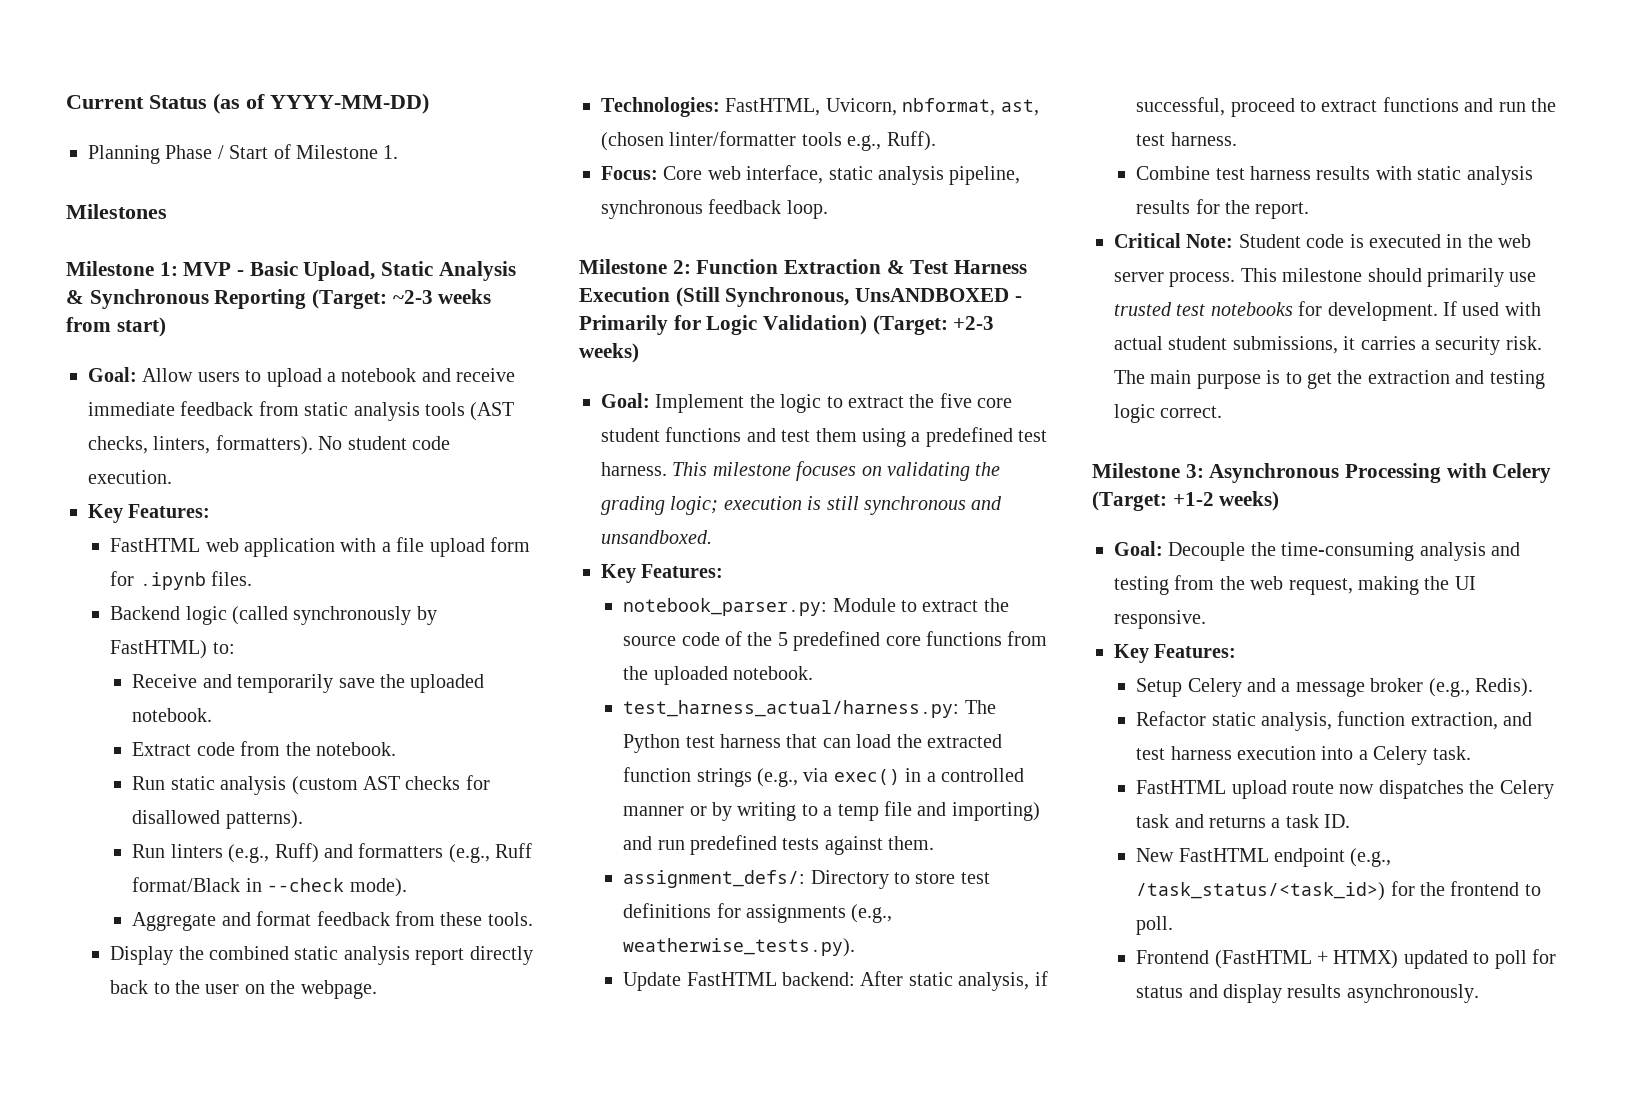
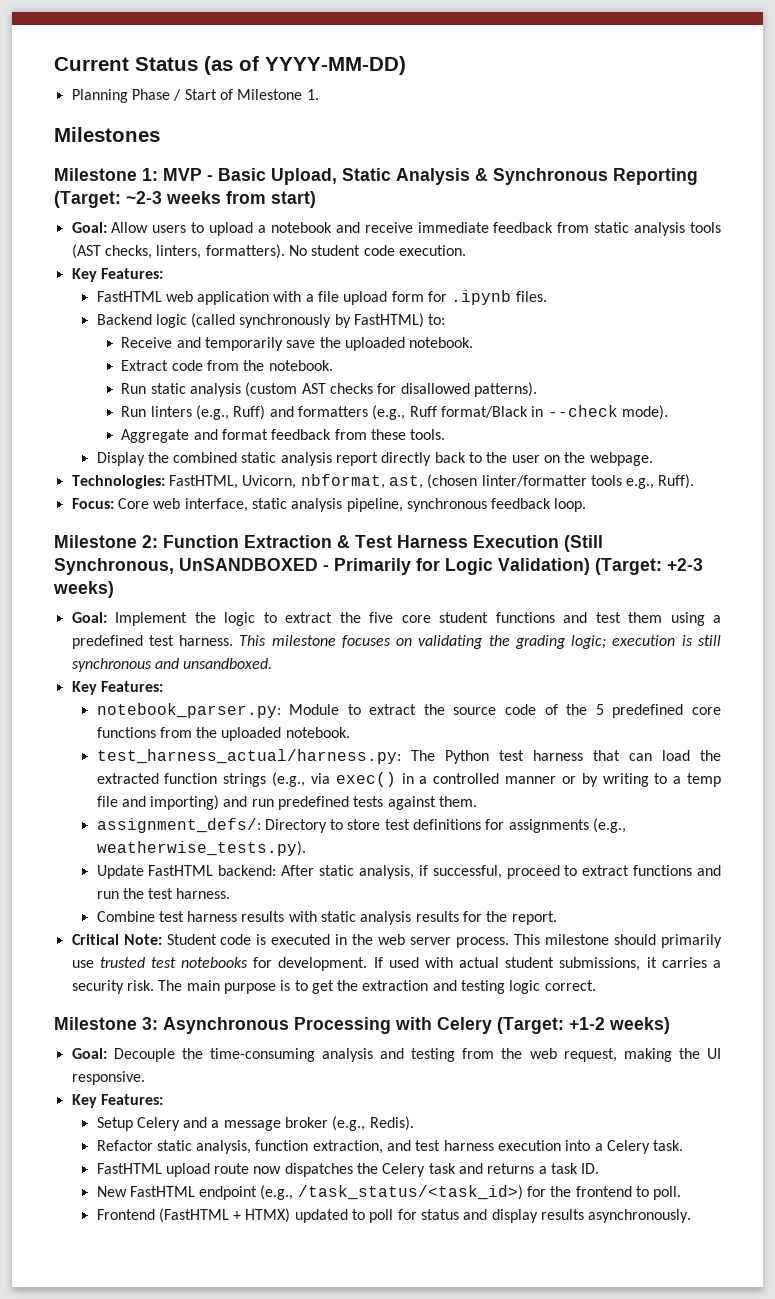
- Milestone 2: Function Extraction & Test Harness Execution (Still Synchronous, UnsANDBOXED - Primarily for Logic Validation) (Target: +2-3 weeks)
+ Milestone 2: Function Extraction & Test Harness Execution (Still Synchronous, UnSANDBOXED - Primarily for Logic Validation) (Target: +2-3 weeks)

